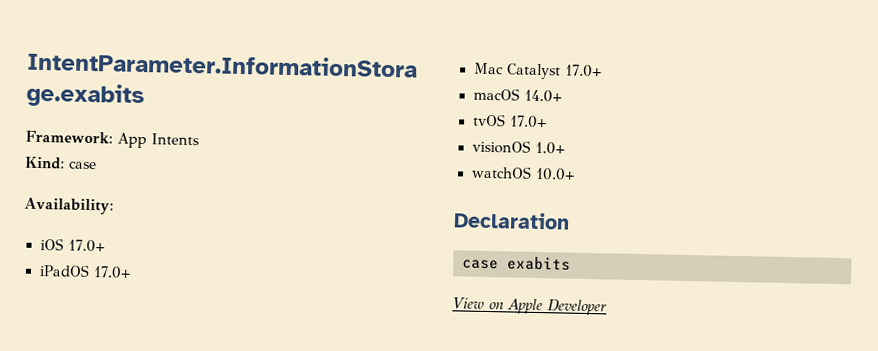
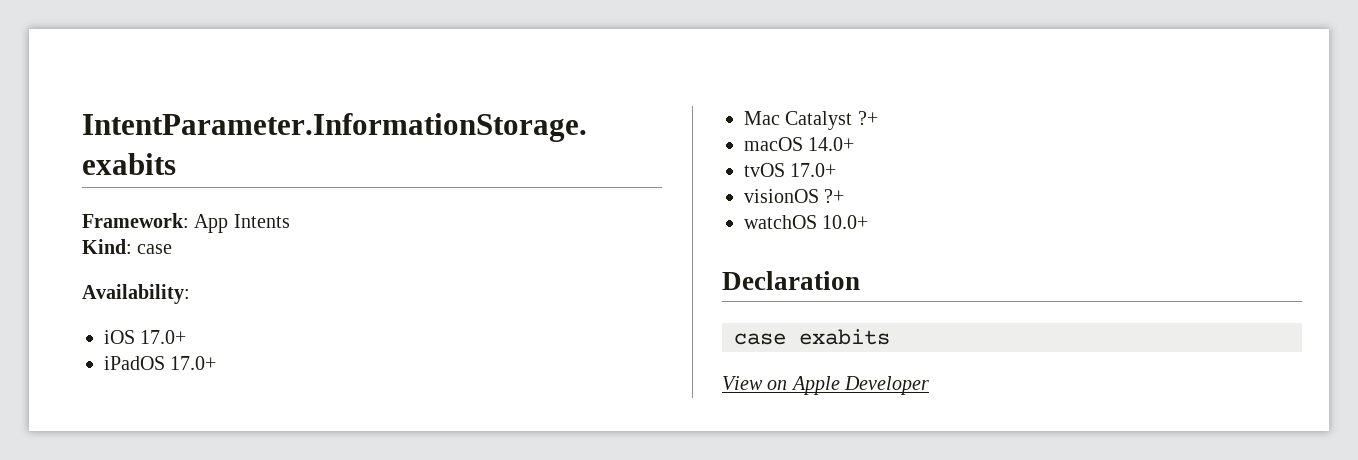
- Mac Catalyst 17.0+
+ Mac Catalyst ?+
- visionOS 1.0+
+ visionOS ?+

